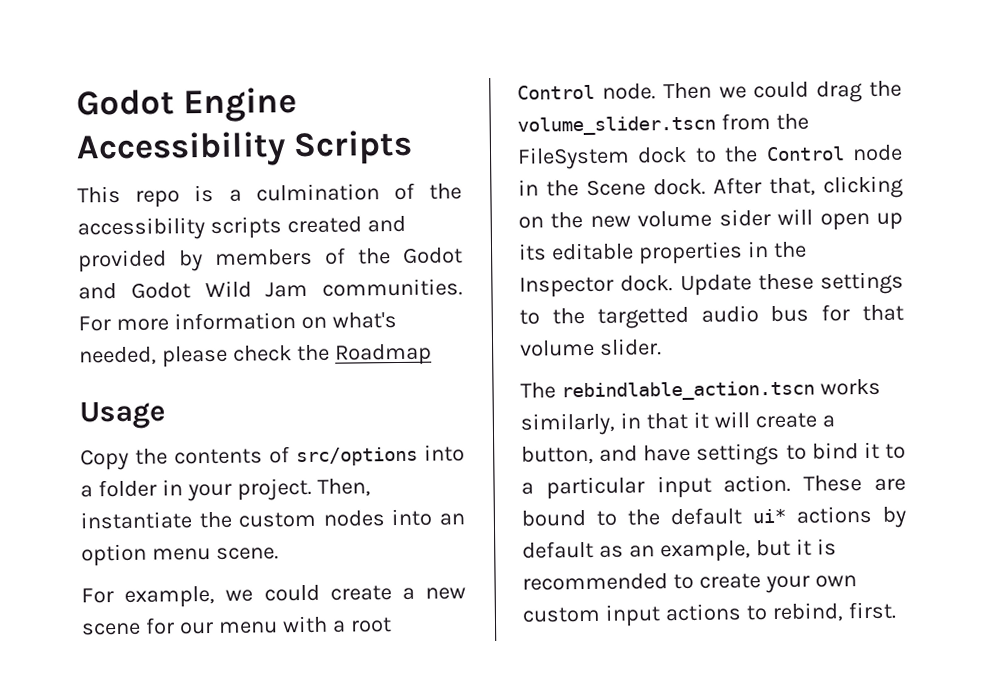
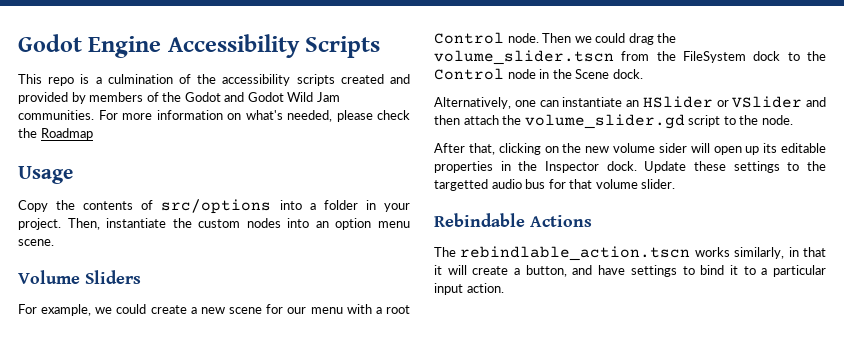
+ Volume Sliders
- Then we could drag the volume_slider.tscn from the FileSystem dock to the Control node in the Scene dock. After that, clicking on the new volume sider will open up its editable properties in the Inspector dock.
+ Then we could drag the volume_slider.tscn from the FileSystem dock to the Control node in the Scene dock.
+ Alternatively, one can instantiate an HSlider or VSlider and then attach the volume_slider.gd script to the node.
+ After that, clicking on the new volume sider will open up its editable properties in the Inspector dock.
+ Rebindable Actions
- These are bound to the default ui* actions by default as an example, but it is recommended to create your own custom input actions to rebind, first.

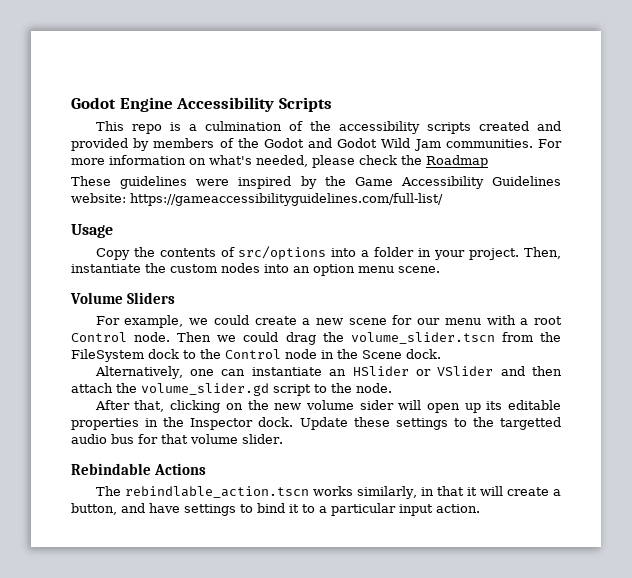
+ These guidelines were inspired by the Game Accessibility Guidelines website: https://gameaccessibilityguidelines.com/full-list/

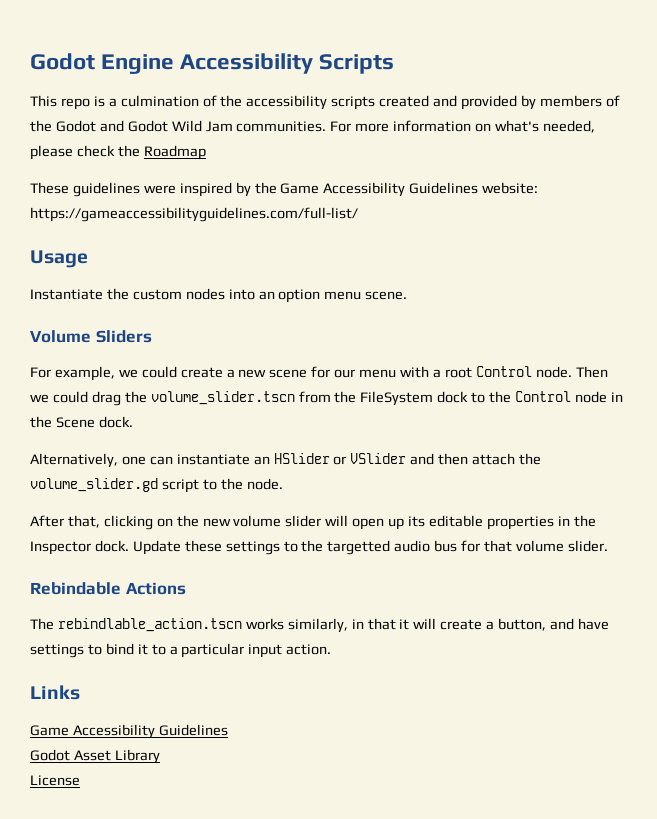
- Copy the contents of src/options into a folder in your project. Then, instantiate the custom nodes into an option menu scene.
+ Instantiate the custom nodes into an option menu scene.
- After that, clicking on the new volume sider will open up its editable properties in the Inspector dock.
+ After that, clicking on the new volume slider will open up its editable properties in the Inspector dock.
+ Links
+ Game Accessibility Guidelines
+ Godot Asset Library
+ License

